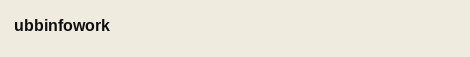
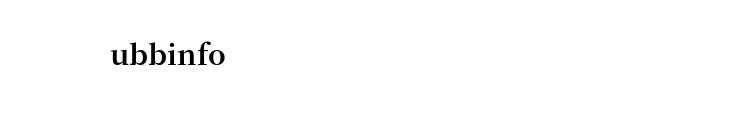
- ubbinfowork
+ ubbinfo

